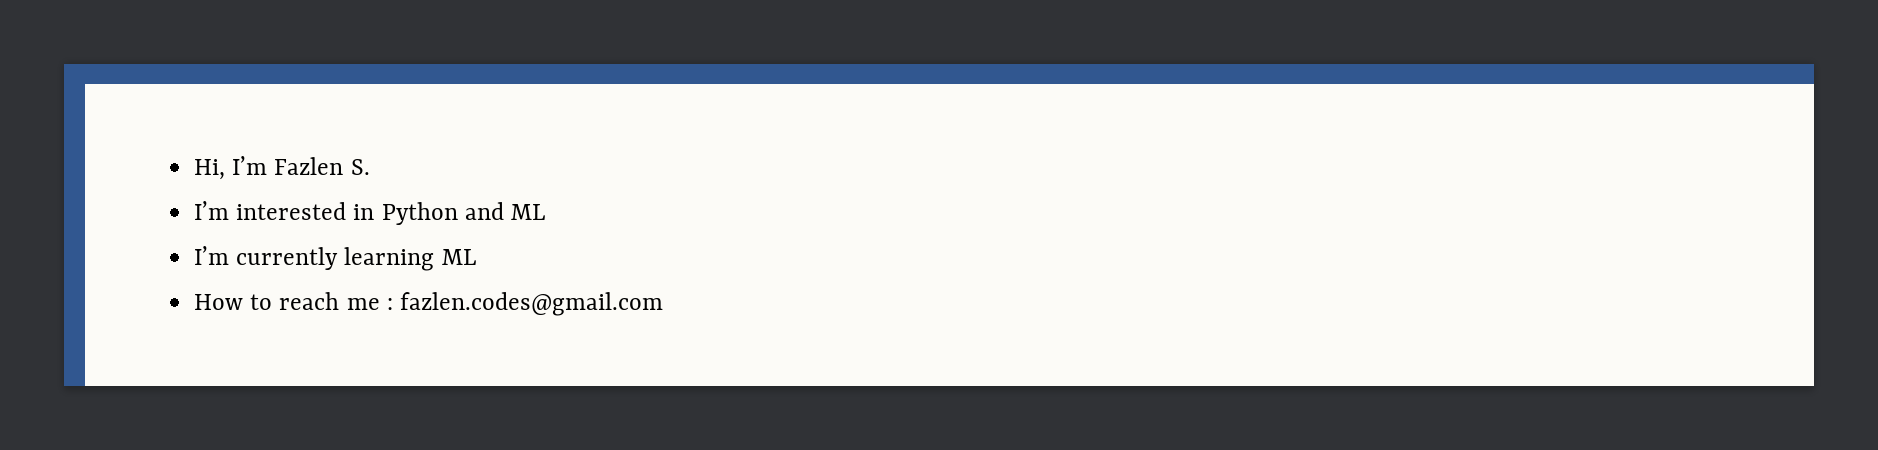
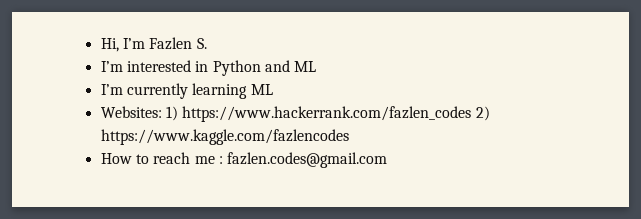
+ Websites: 1) https://www.hackerrank.com/fazlen_codes 2) https://www.kaggle.com/fazlencodes

